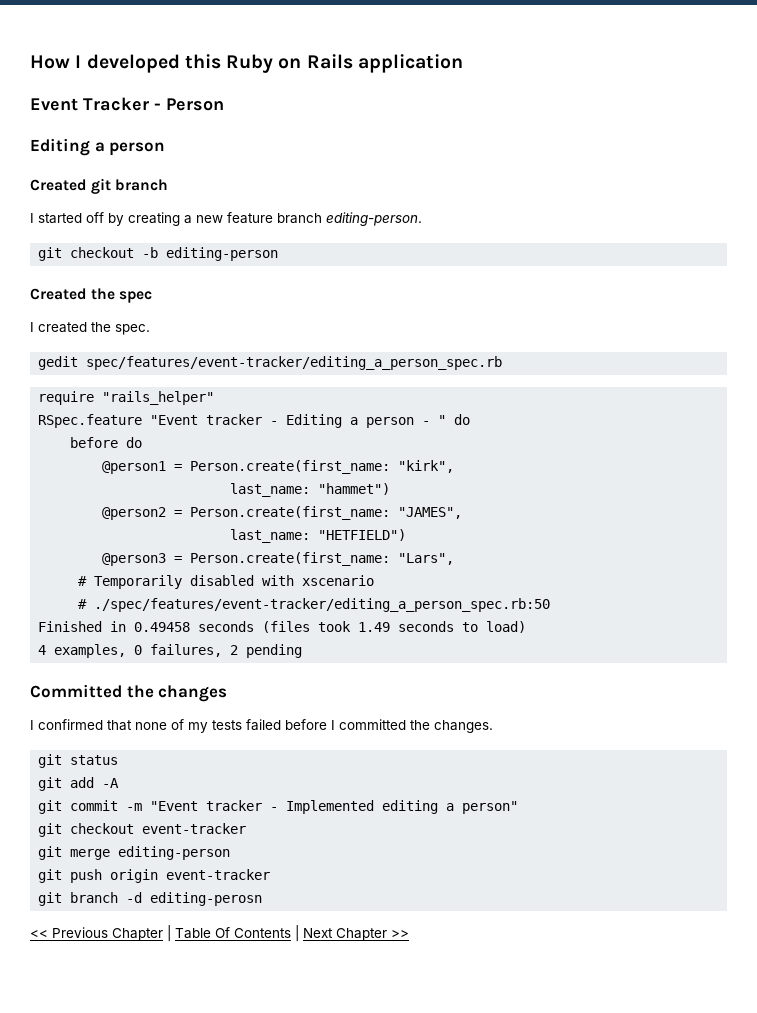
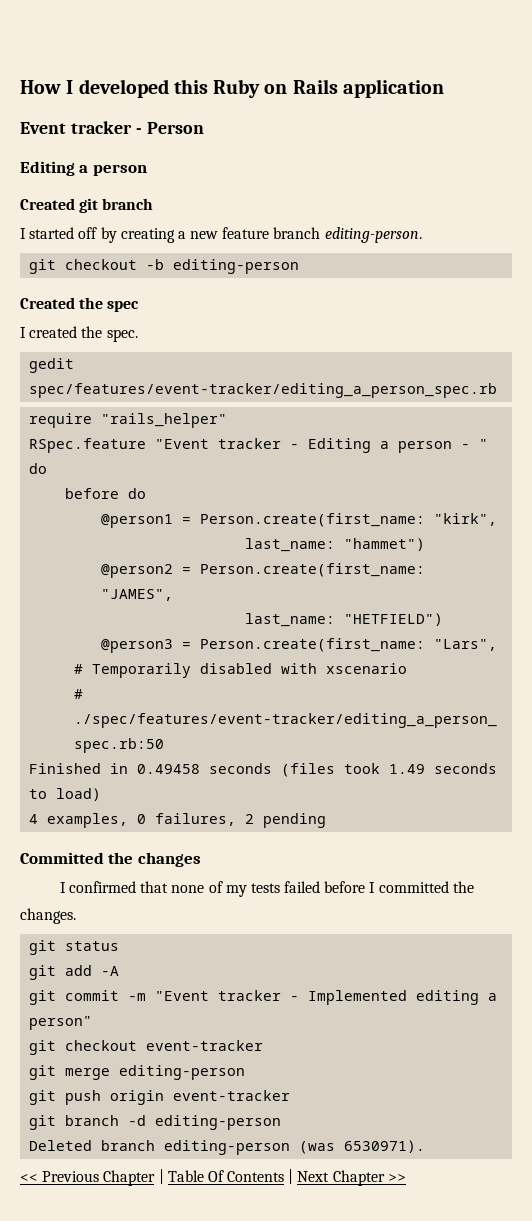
- Event Tracker - Person
+ Event tracker - Person
- git branch -d editing-perosn
+ git branch -d editing-person
+ Deleted branch editing-person (was 6530971).

